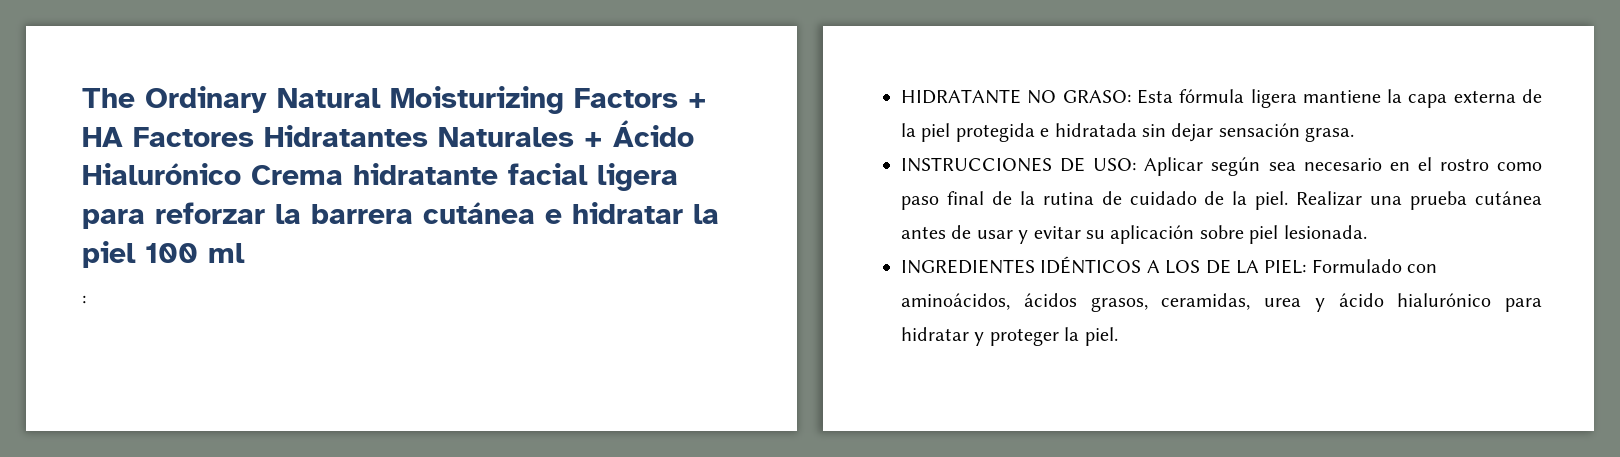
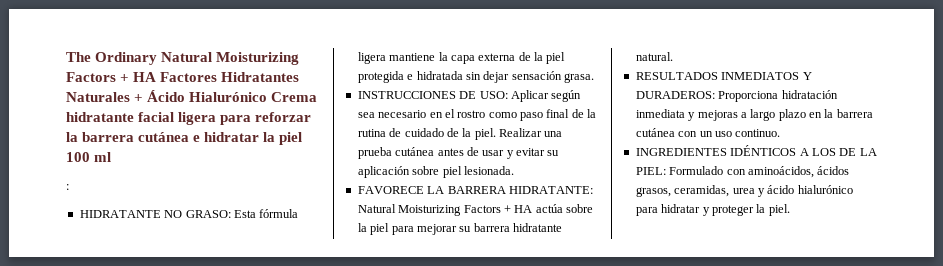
+ FAVORECE LA BARRERA HIDRATANTE: Natural Moisturizing Factors + HA actúa sobre la piel para mejorar su barrera hidratante natural.
+ RESULTADOS INMEDIATOS Y DURADEROS: Proporciona hidratación inmediata y mejoras a largo plazo en la barrera cutánea con un uso continuo.

